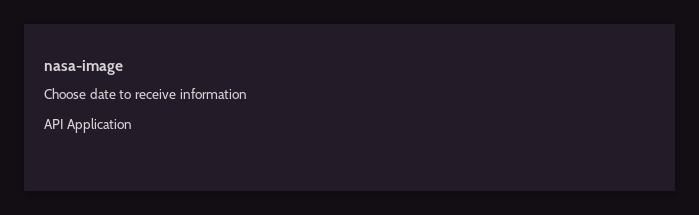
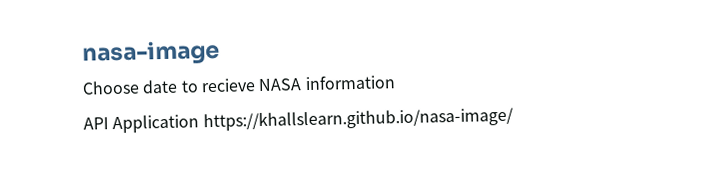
- Choose date to receive information
+ Choose date to recieve NASA information
- API Application
+ API Application https://khallslearn.github.io/nasa-image/

